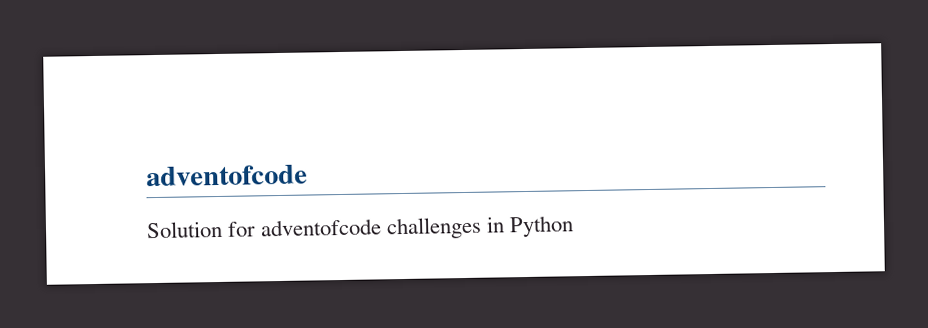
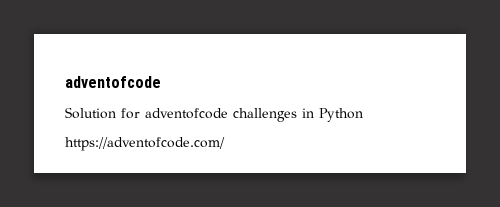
+ https://adventofcode.com/

